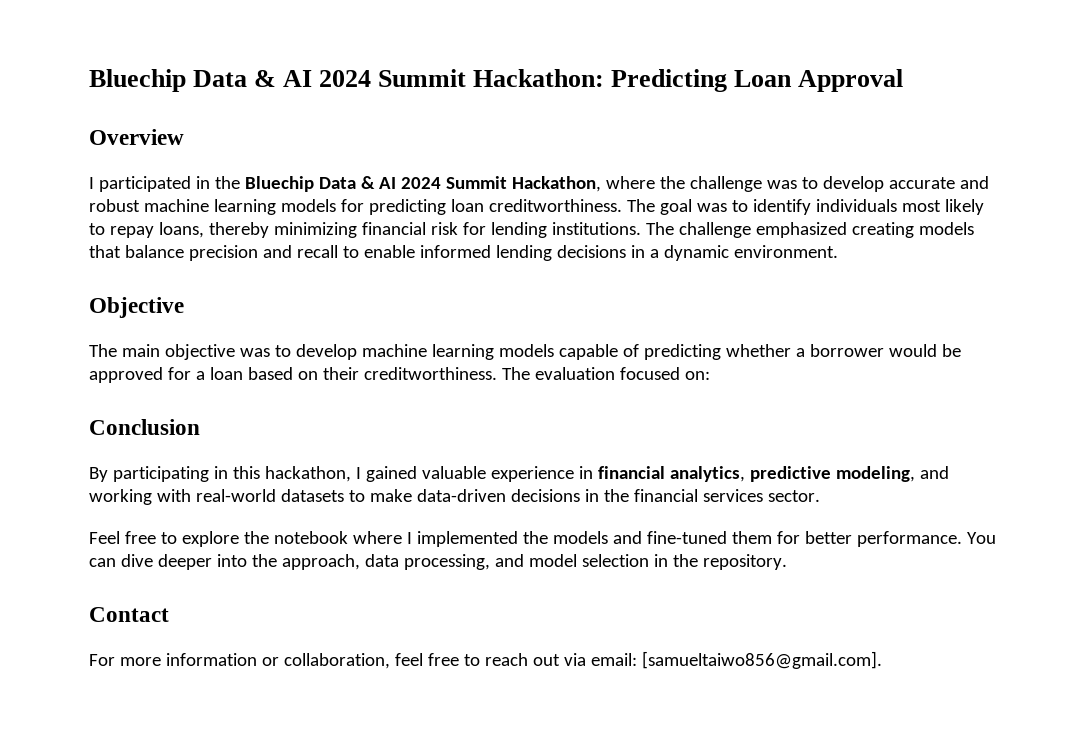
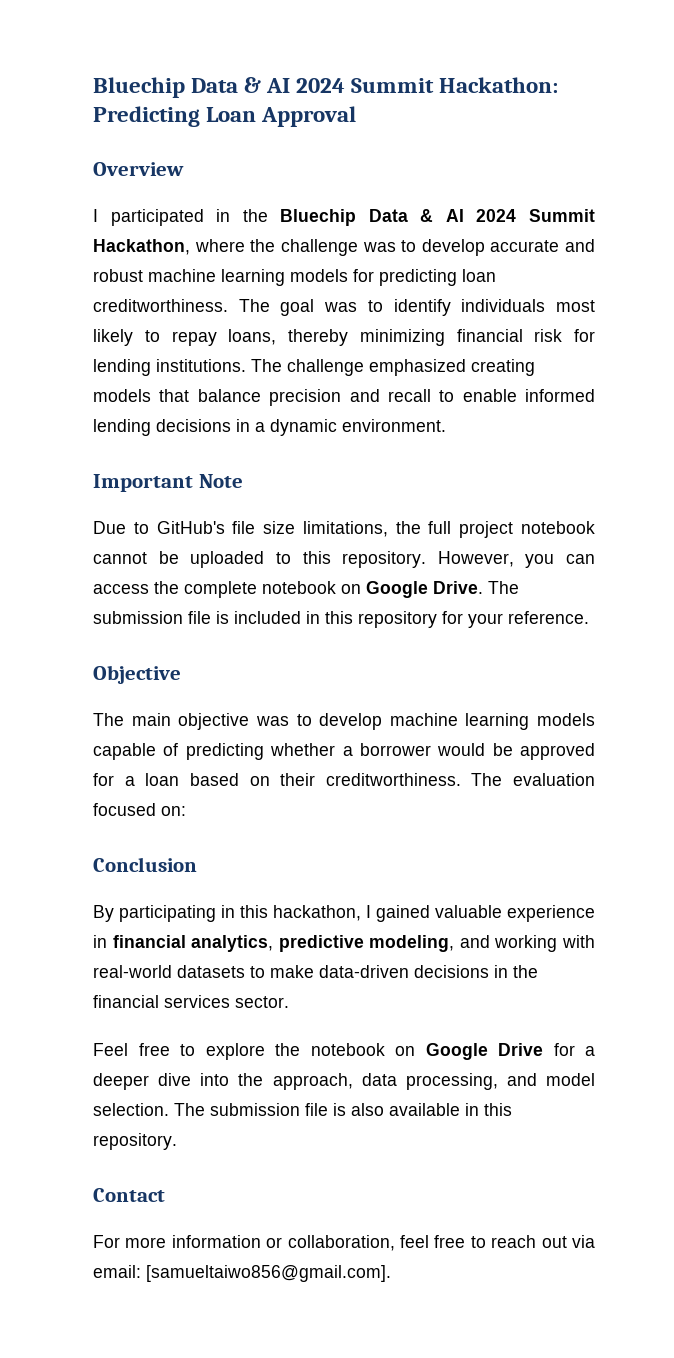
+ Important Note
+ Due to GitHub's file size limitations, the full project notebook cannot be uploaded to this repository. However, you can access the complete notebook on Google Drive. The submission file is included in this repository for your reference.
- Feel free to explore the notebook where I implemented the models and fine-tuned them for better performance. You can dive deeper into the approach, data processing, and model selection in the repository.
+ Feel free to explore the notebook on Google Drive for a deeper dive into the approach, data processing, and model selection. The submission file is also available in this repository.

